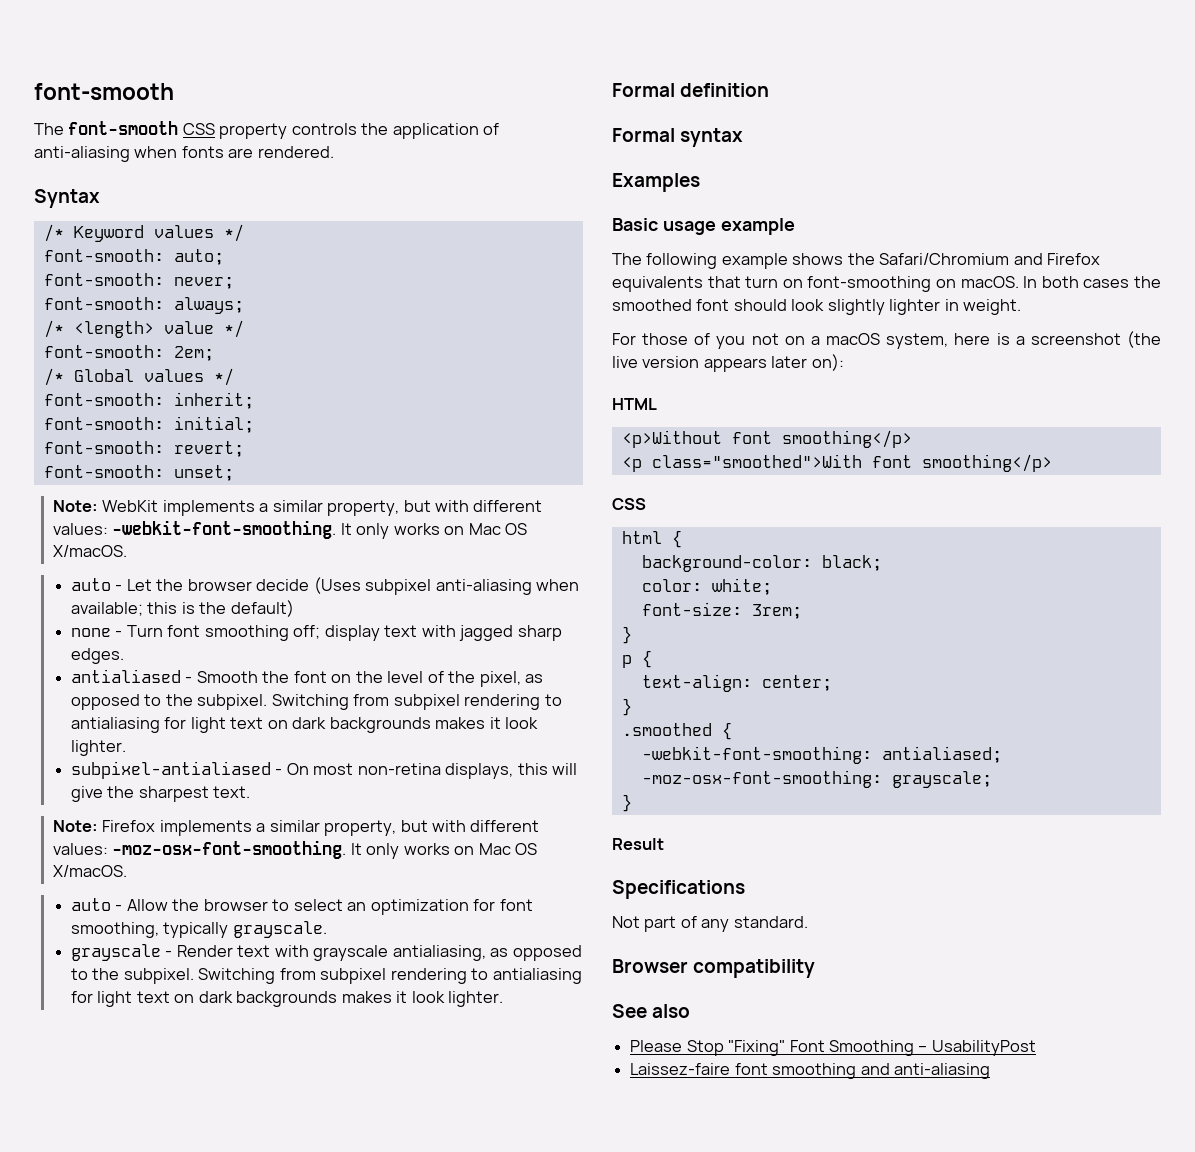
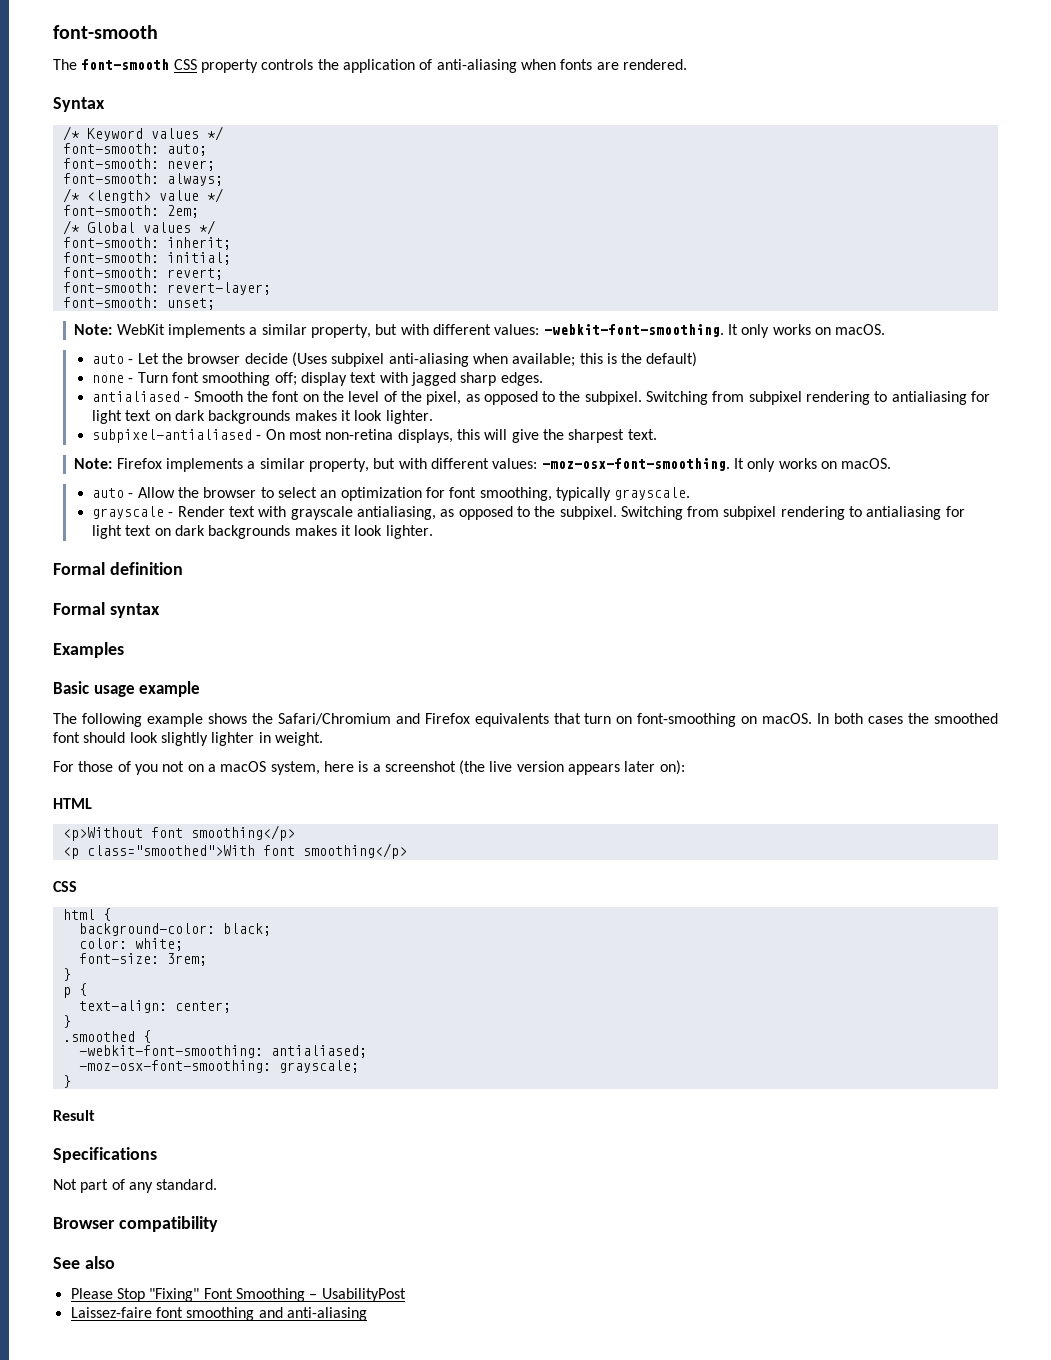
+ font-smooth: revert-layer;
- Note: WebKit implements a similar property, but with different values: -webkit-font-smoothing. It only works on Mac OS X/macOS.
+ Note: WebKit implements a similar property, but with different values: -webkit-font-smoothing. It only works on macOS.
- Note: Firefox implements a similar property, but with different values: -moz-osx-font-smoothing. It only works on Mac OS X/macOS.
+ Note: Firefox implements a similar property, but with different values: -moz-osx-font-smoothing. It only works on macOS.

